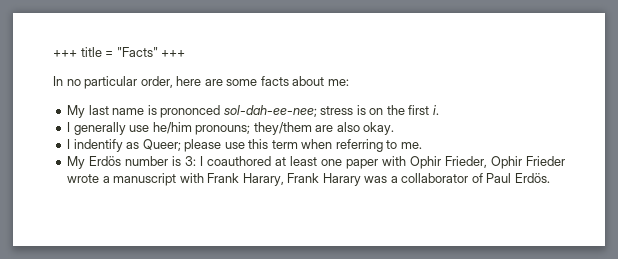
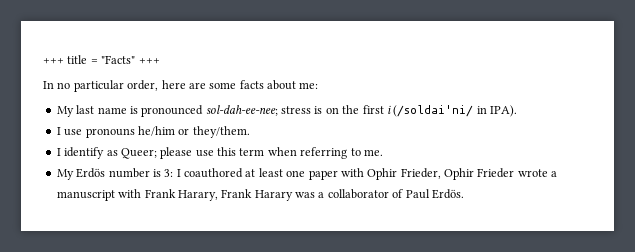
- My last name is prononced sol-dah-ee-nee; stress is on the first i.
- I generally use he/him pronouns; they/them are also okay.
- I indentify as Queer; please use this term when referring to me.
+ My last name is pronounced sol-dah-ee-nee; stress is on the first i (/soldai'ni/ in IPA).
+ I use pronouns he/him or they/them.
+ I identify as Queer; please use this term when referring to me.

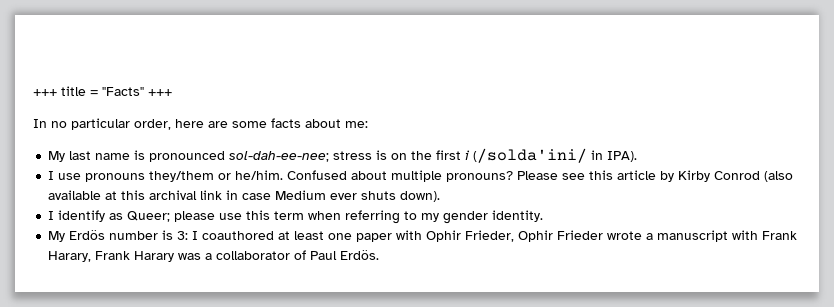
- My last name is pronounced sol-dah-ee-nee; stress is on the first i (/soldai'ni/ in IPA).
+ My last name is pronounced sol-dah-ee-nee; stress is on the first i (/solda'ini/ in IPA).
- I use pronouns he/him or they/them.
+ I use pronouns they/them or he/him. Confused about multiple pronouns? Please see this article by Kirby Conrod (also available at this archival link in case Medium ever shuts down).
- I identify as Queer; please use this term when referring to me.
+ I identify as Queer; please use this term when referring to my gender identity.

